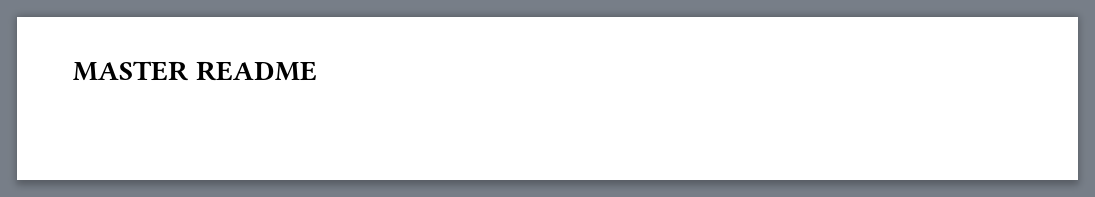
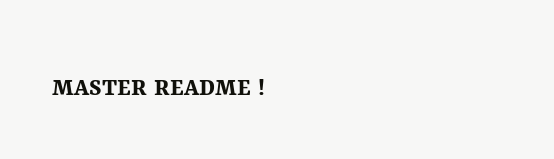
- MASTER README
+ MASTER README !

